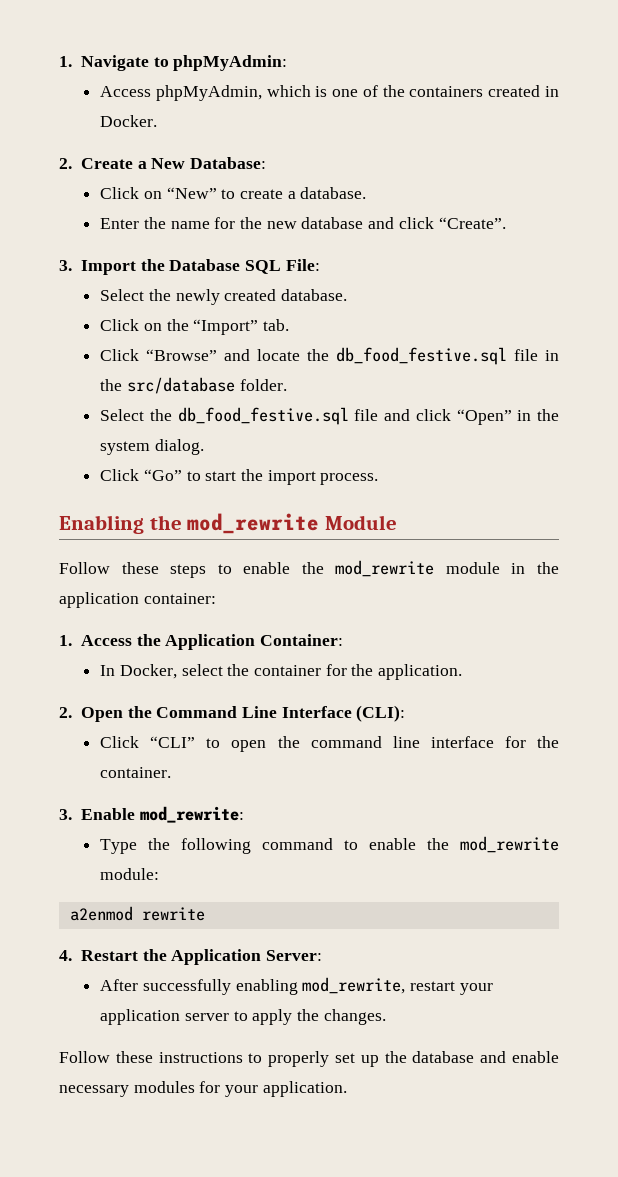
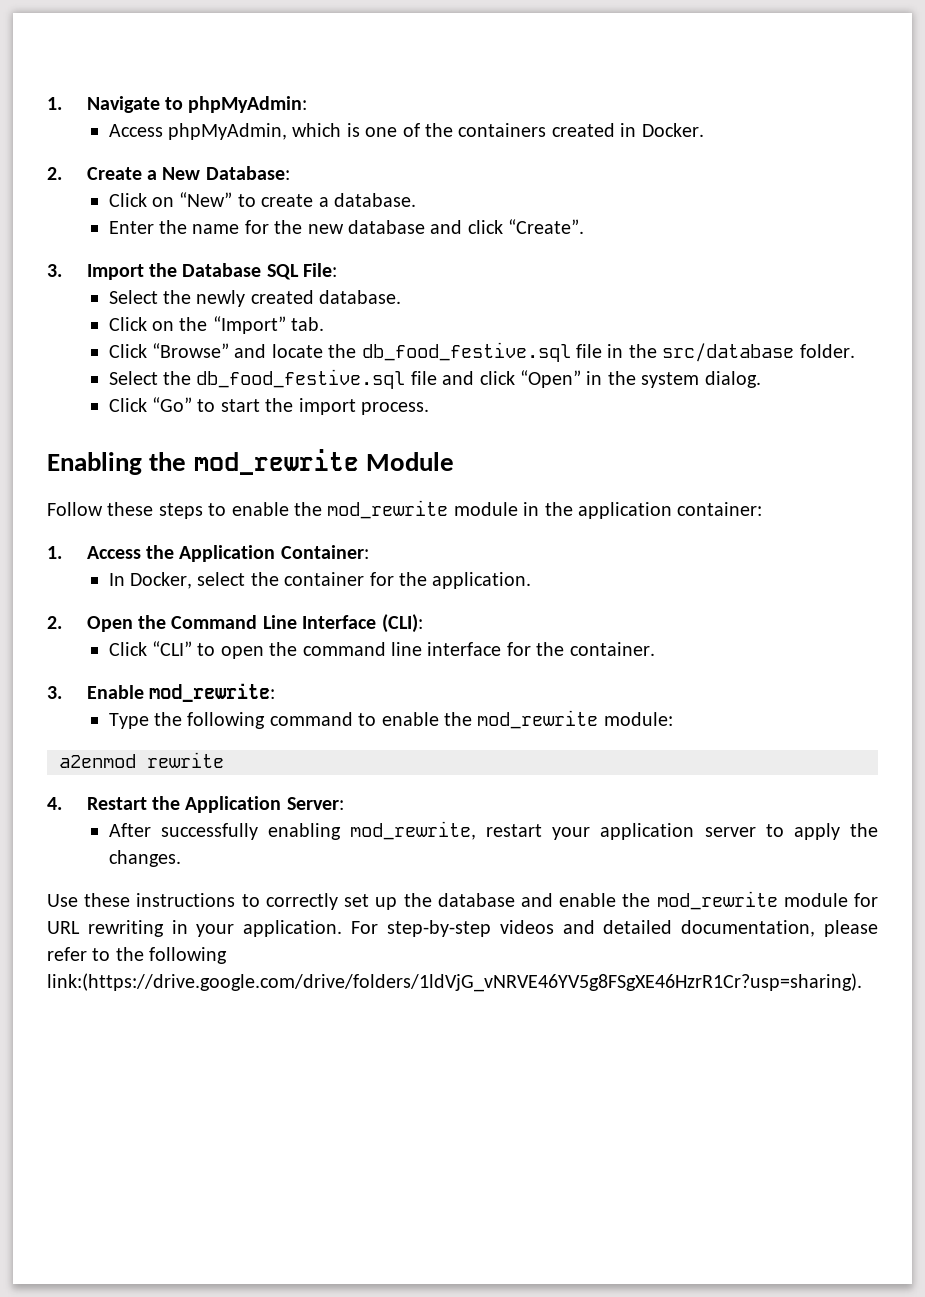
- Follow these instructions to properly set up the database and enable necessary modules for your application.
+ Use these instructions to correctly set up the database and enable the mod_rewrite module for URL rewriting in your application. For step-by-step videos and detailed documentation, please refer to the following link:(https://drive.google.com/drive/folders/1ldVjG_vNRVE46YV5g8FSgXE46HzrR1Cr?usp=sharing).

